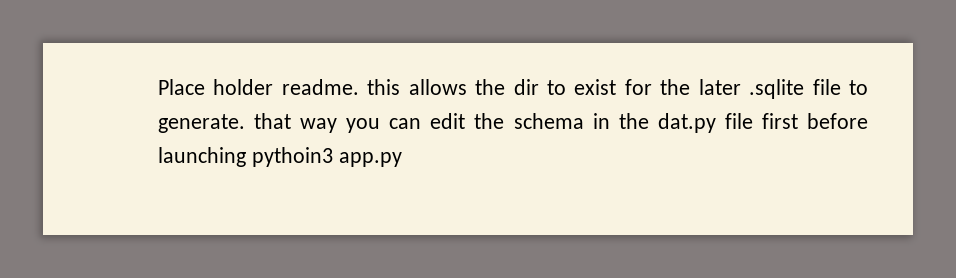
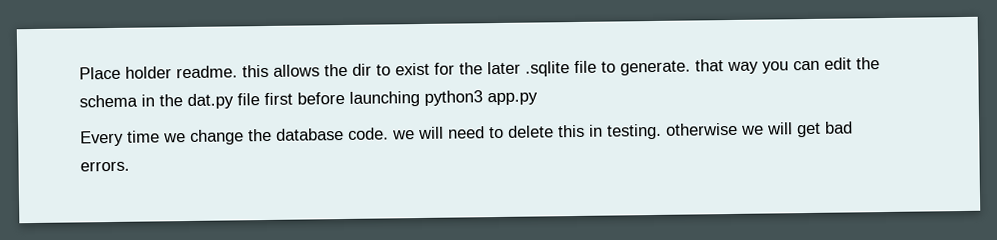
- Place holder readme. this allows the dir to exist for the later .sqlite file to generate. that way you can edit the schema in the dat.py file first before launching pythoin3 app.py
+ Place holder readme. this allows the dir to exist for the later .sqlite file to generate. that way you can edit the schema in the dat.py file first before launching python3 app.py
+ Every time we change the database code. we will need to delete this in testing. otherwise we will get bad errors.

